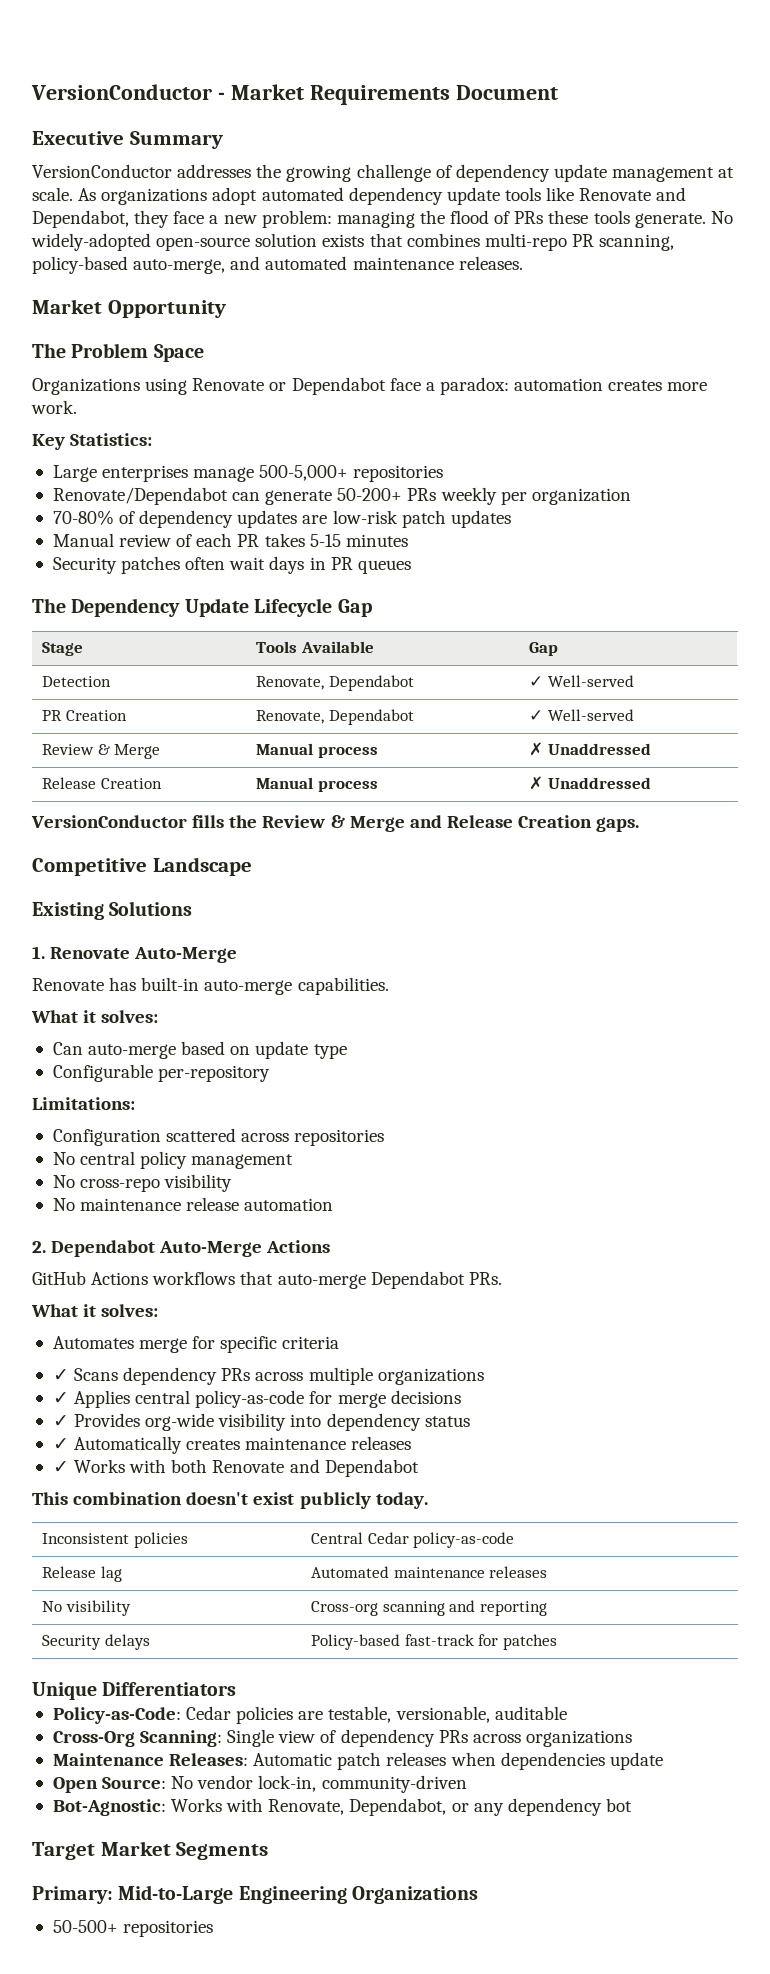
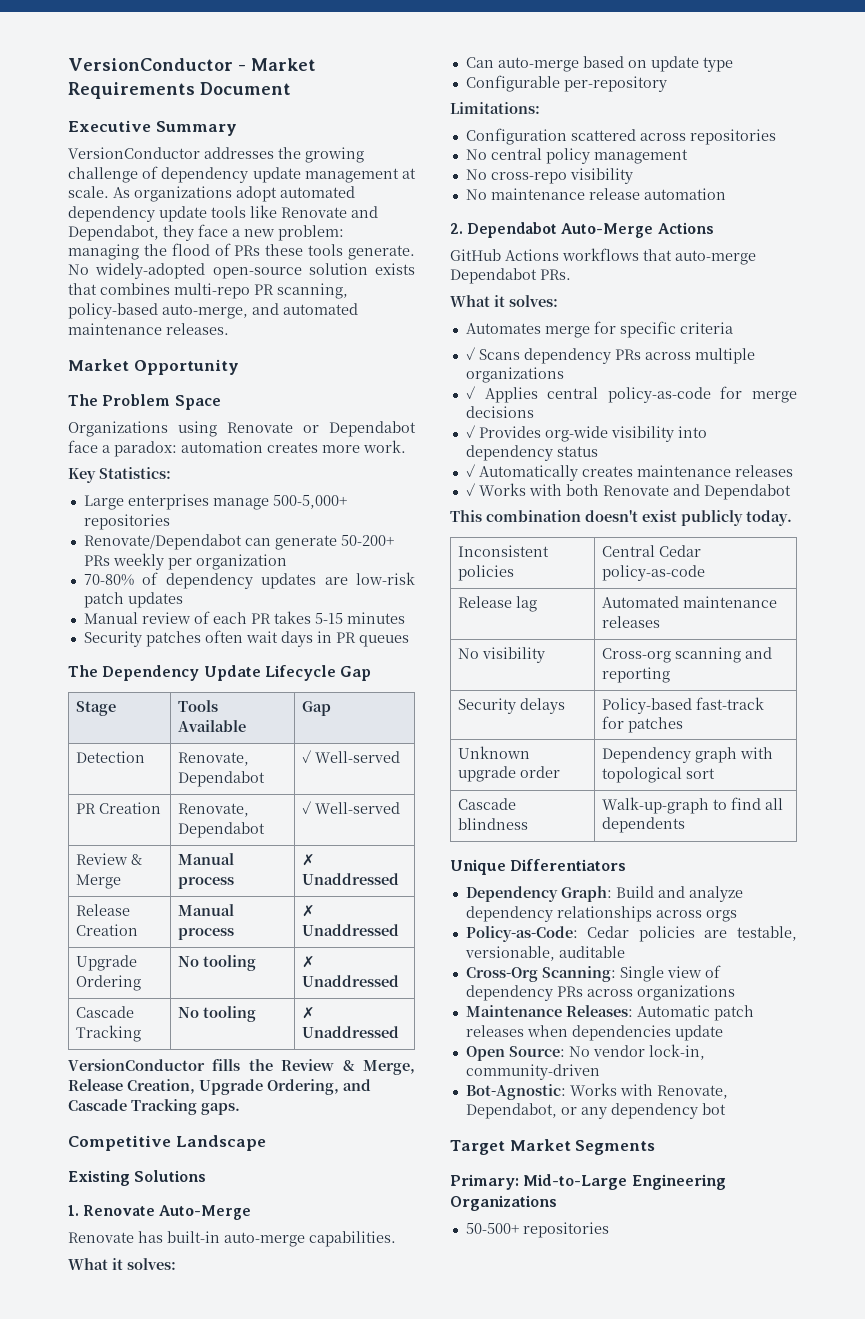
+ Upgrade Ordering | No tooling | ✗ Unaddressed
+ Cascade Tracking | No tooling | ✗ Unaddressed
- VersionConductor fills the Review & Merge and Release Creation gaps.
+ VersionConductor fills the Review & Merge, Release Creation, Upgrade Ordering, and Cascade Tracking gaps.
+ Unknown upgrade order | Dependency graph with topological sort
+ Cascade blindness | Walk-up-graph to find all dependents
  Unique Differentiators
+ Dependency Graph: Build and analyze dependency relationships across orgs

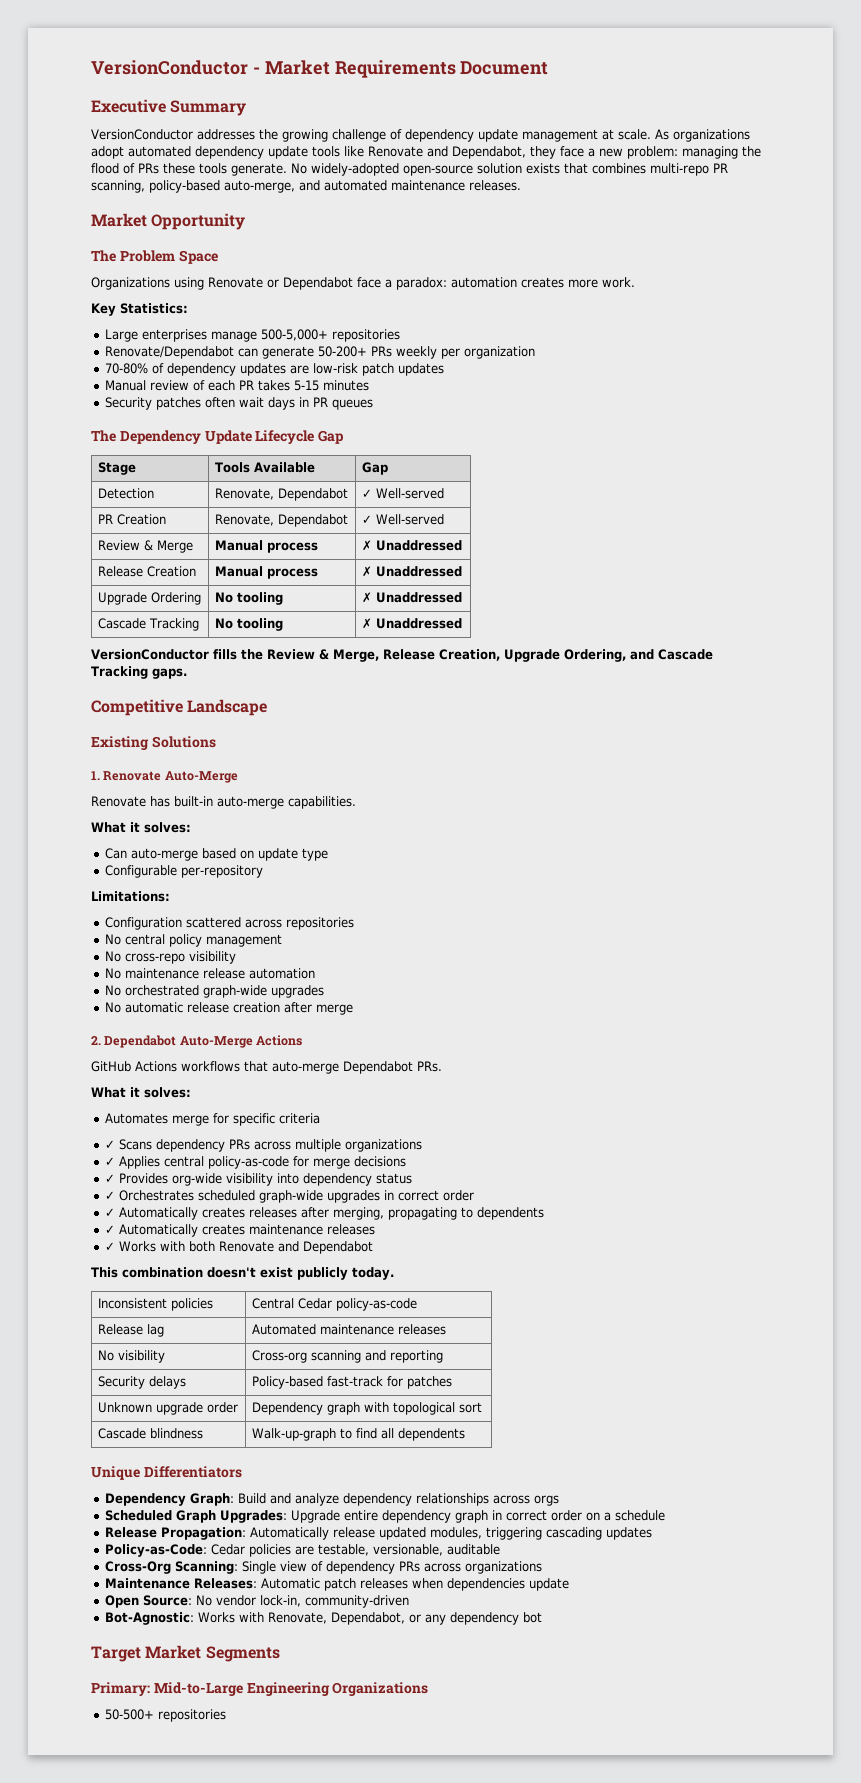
+ No orchestrated graph-wide upgrades
+ No automatic release creation after merge
+ ✓ Orchestrates scheduled graph-wide upgrades in correct order
+ ✓ Automatically creates releases after merging, propagating to dependents
+ Scheduled Graph Upgrades: Upgrade entire dependency graph in correct order on a schedule
+ Release Propagation: Automatically release updated modules, triggering cascading updates

